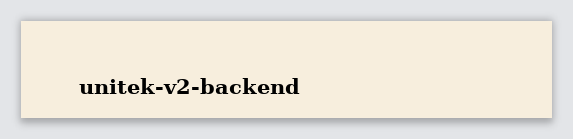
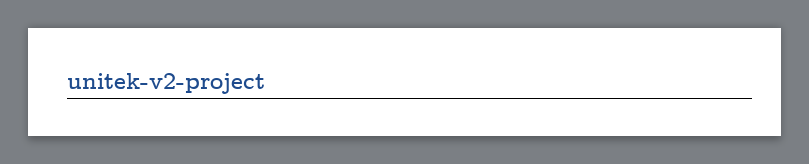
- unitek-v2-backend
+ unitek-v2-project

